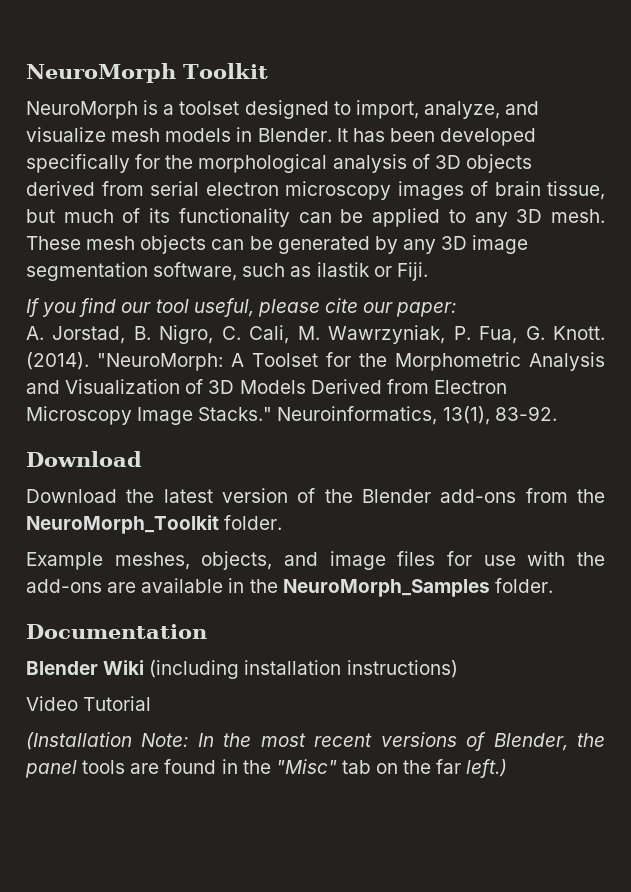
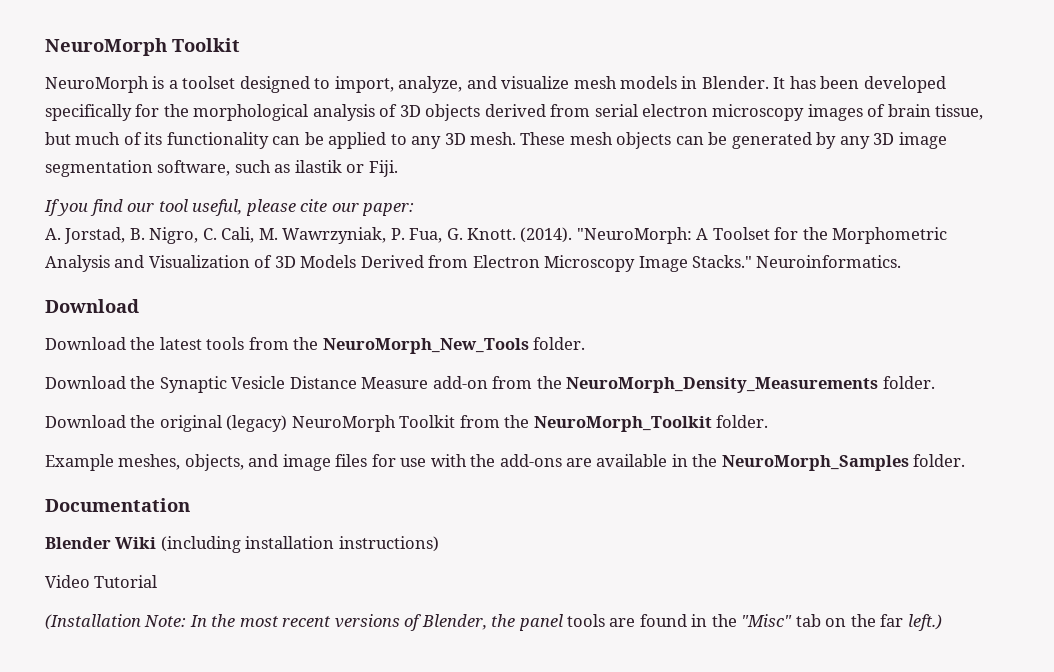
- Neuroinformatics, 13(1), 83-92.
+ Neuroinformatics.
- Download the latest version of the Blender add-ons from the NeuroMorph_Toolkit folder.
+ Download the latest tools from the NeuroMorph_New_Tools folder.
+ Download the Synaptic Vesicle Distance Measure add-on from the NeuroMorph_Density_Measurements folder.
+ Download the original (legacy) NeuroMorph Toolkit from the NeuroMorph_Toolkit folder.

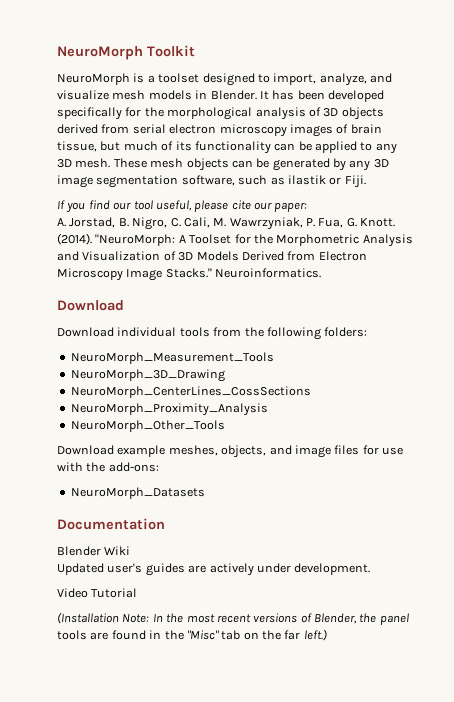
- Download the latest tools from the NeuroMorph_New_Tools folder.
- Download the Synaptic Vesicle Distance Measure add-on from the NeuroMorph_Density_Measurements folder.
- Download the original (legacy) NeuroMorph Toolkit from the NeuroMorph_Toolkit folder.
- Example meshes, objects, and image files for use with the add-ons are available in the NeuroMorph_Samples folder.
+ Download individual tools from the following folders:
+ NeuroMorph_Measurement_Tools
+ NeuroMorph_3D_Drawing
+ NeuroMorph_CenterLines_CossSections
+ NeuroMorph_Proximity_Analysis
+ NeuroMorph_Other_Tools
+ Download example meshes, objects, and image files for use with the add-ons:
+ NeuroMorph_Datasets
  Documentation
- Blender Wiki (including installation instructions)
+ Blender Wiki
+ Updated user's guides are actively under development.

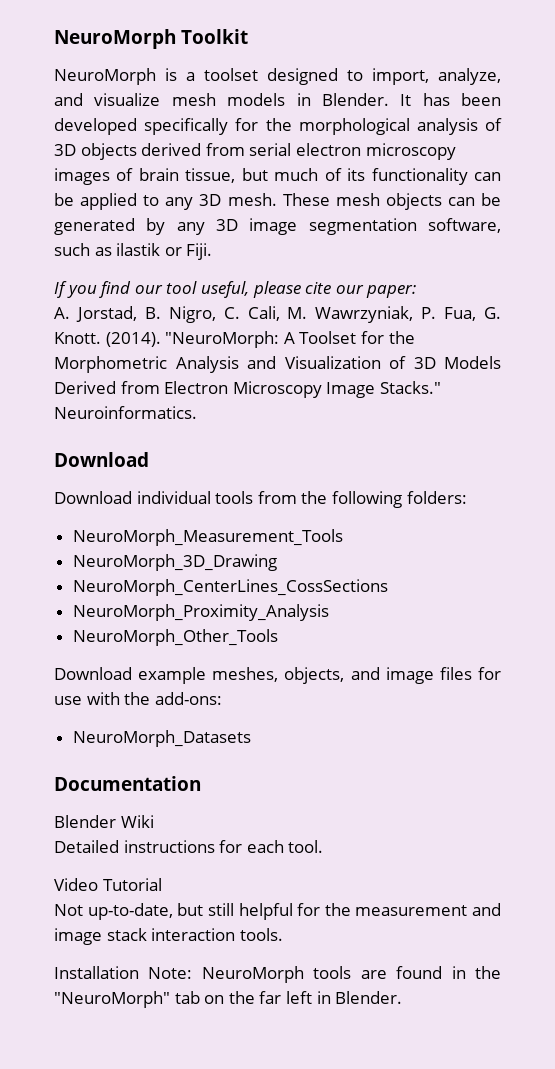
- Updated user's guides are actively under development.
+ Detailed instructions for each tool.
  Video Tutorial
- (Installation Note: In the most recent versions of Blender, the panel tools are found in the "Misc" tab on the far left.)
+ Not up-to-date, but still helpful for the measurement and image stack interaction tools.
+ Installation Note: NeuroMorph tools are found in the "NeuroMorph" tab on the far left in Blender.

